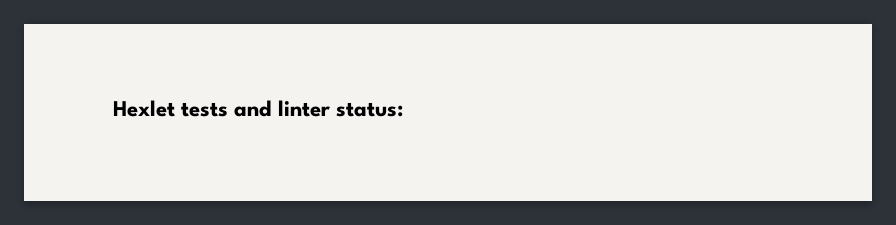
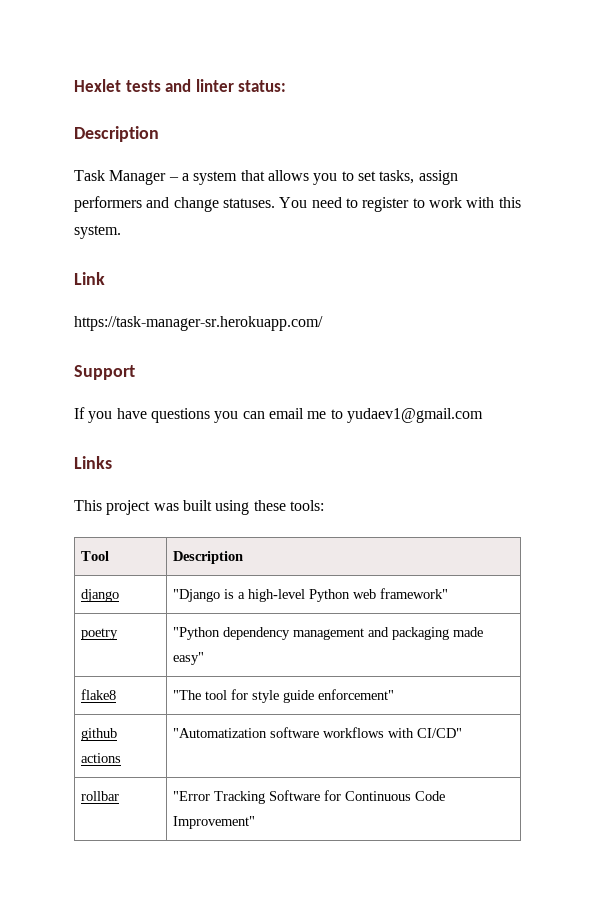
  Hexlet tests and linter status:
+ Description
+ Task Manager – a system that allows you to set tasks, assign performers and change statuses. You need to register to work with this system.
+ Link
+ https://task-manager-sr.herokuapp.com/
+ Support
+ If you have questions you can email me to yudaev1@gmail.com
+ Links
+ This project was built using these tools:
+ Tool | Description
+ django | "Django is a high-level Python web framework"
+ poetry | "Python dependency management and packaging made easy"
+ flake8 | "The tool for style guide enforcement"
+ github actions | "Automatization software workflows with CI/CD"
+ rollbar | "Error Tracking Software for Continuous Code Improvement"

